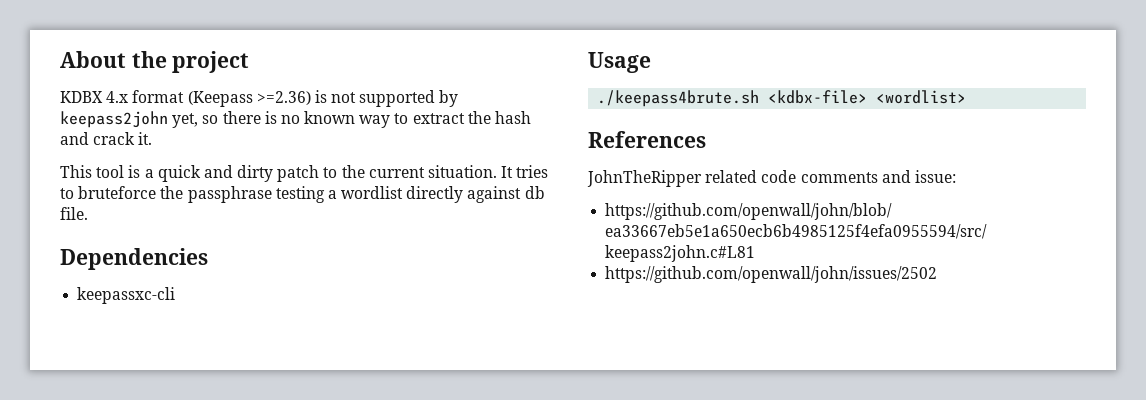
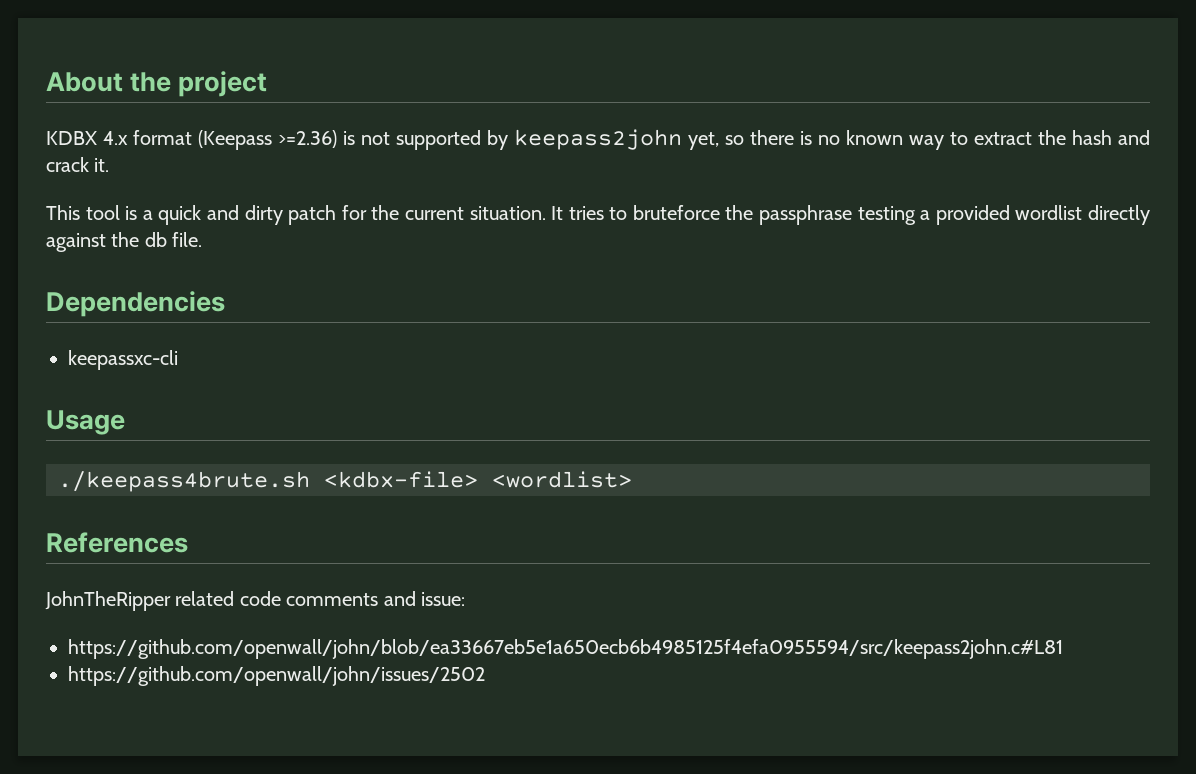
- This tool is a quick and dirty patch to the current situation.
+ This tool is a quick and dirty patch for the current situation.
- It tries to bruteforce the passphrase testing a wordlist directly against db file.
+ It tries to bruteforce the passphrase testing a provided wordlist directly against the db file.

